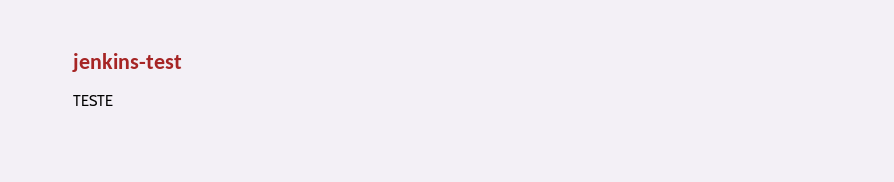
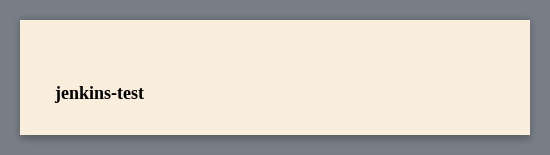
- TESTE

